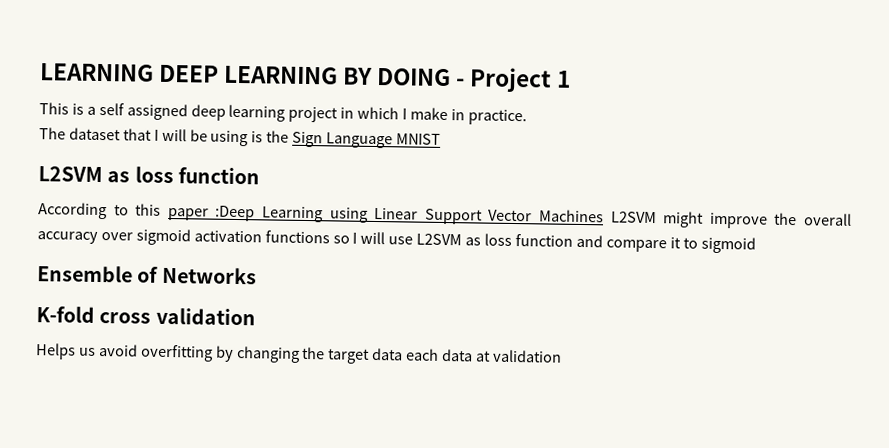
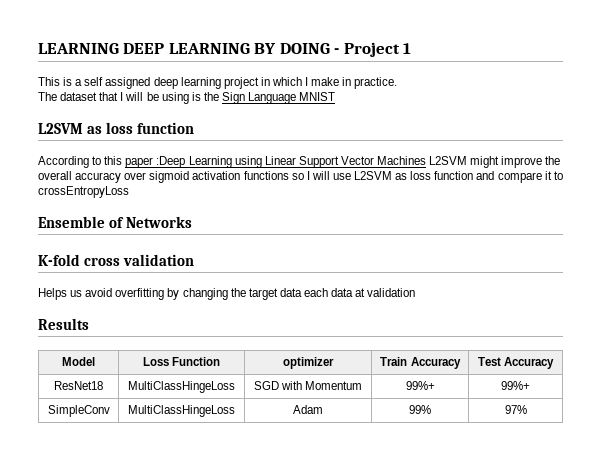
- According to this paper :Deep Learning using Linear Support Vector Machines L2SVM might improve the overall accuracy over sigmoid activation functions so I will use L2SVM as loss function and compare it to sigmoid
+ According to this paper :Deep Learning using Linear Support Vector Machines L2SVM might improve the overall accuracy over sigmoid activation functions so I will use L2SVM as loss function and compare it to crossEntropyLoss
+ Results
+ Model | Loss Function | optimizer | Train Accuracy | Test Accuracy
+ ResNet18 | MultiClassHingeLoss | SGD with Momentum | 99%+ | 99%+
+ SimpleConv | MultiClassHingeLoss | Adam | 99% | 97%

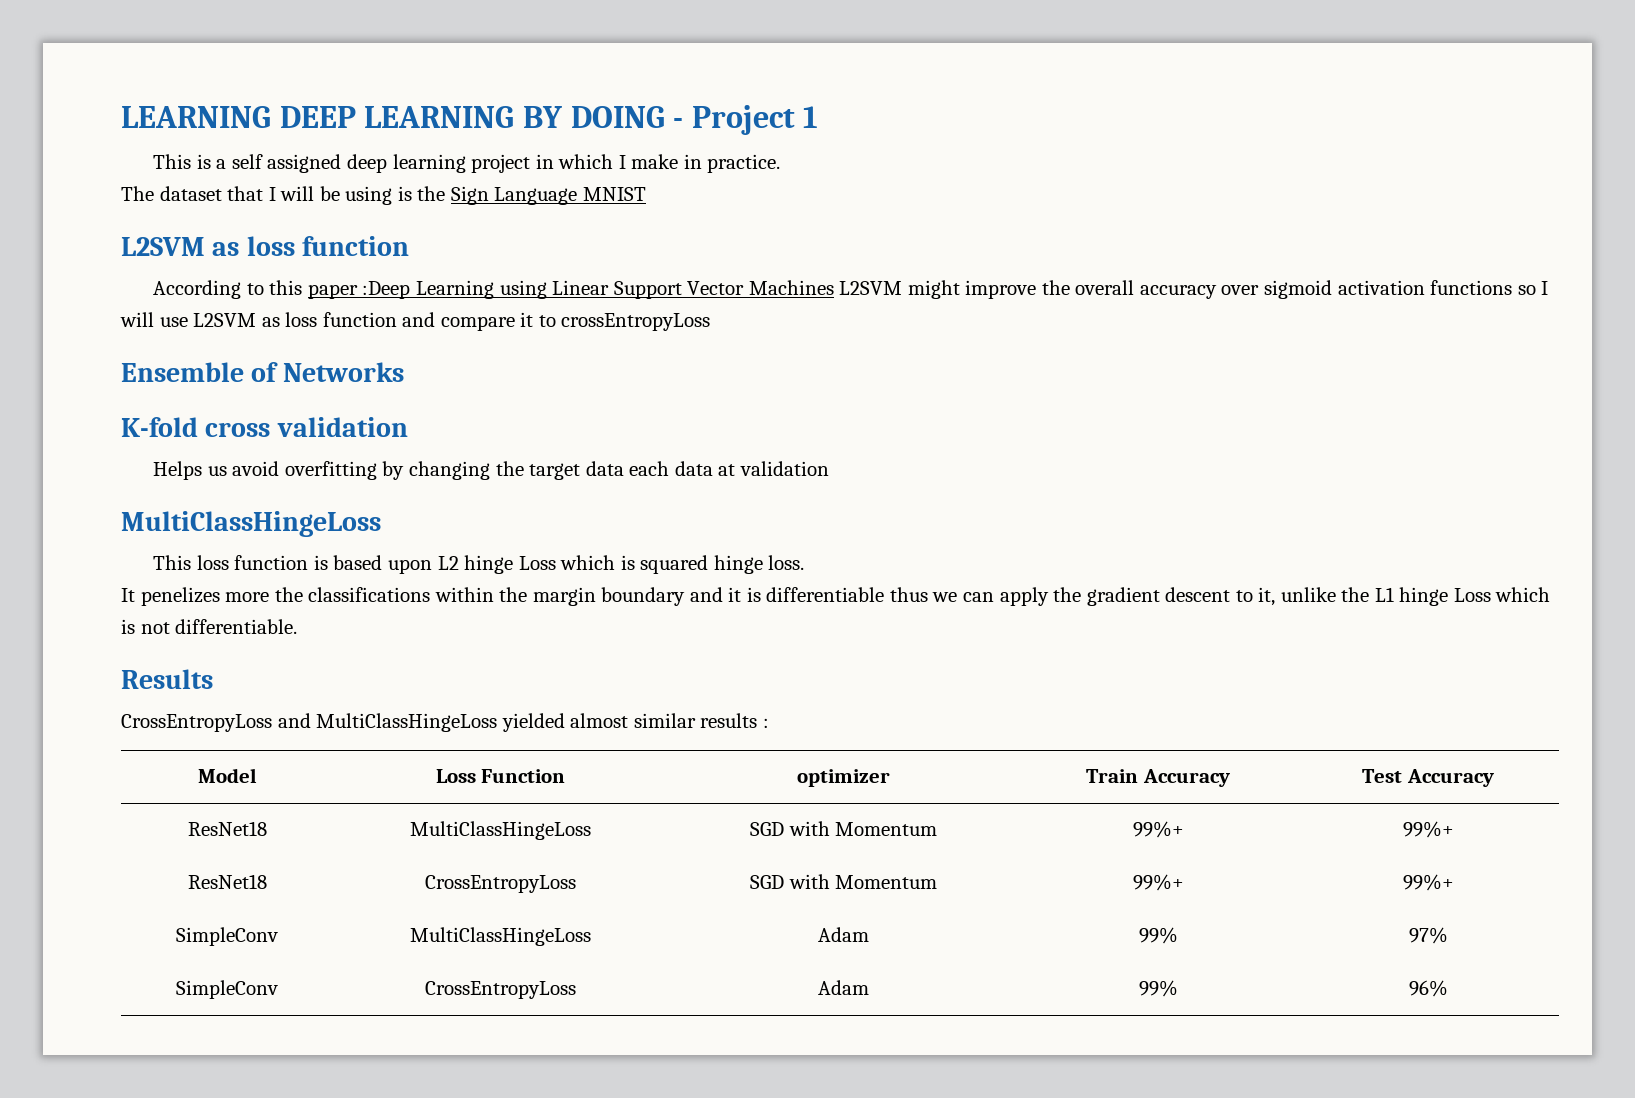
  Helps us avoid overfitting by changing the target data each data at validation
+ MultiClassHingeLoss
+ This loss function is based upon L2 hinge Loss which is squared hinge loss.
+ It penelizes more the classifications within the margin boundary and it is differentiable thus we can apply the gradient descent to it, unlike the L1 hinge Loss which is not differentiable.
  Results
+ CrossEntropyLoss and MultiClassHingeLoss yielded almost similar results :
+ ResNet18 | CrossEntropyLoss | SGD with Momentum | 99%+ | 99%+
+ SimpleConv | CrossEntropyLoss | Adam | 99% | 96%

